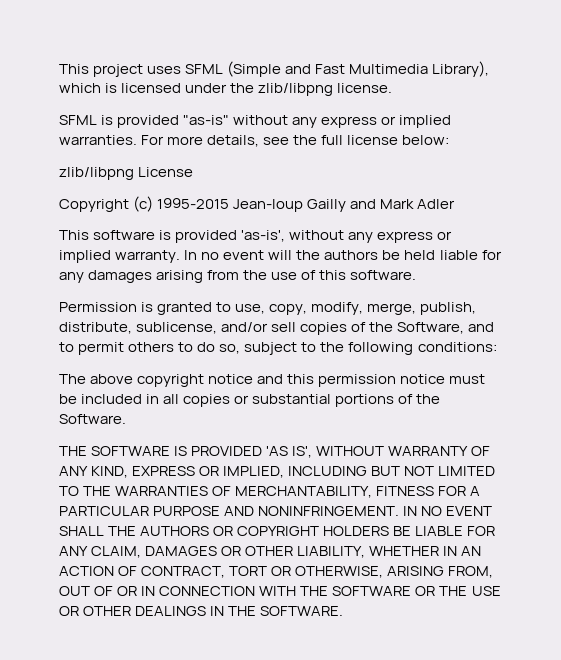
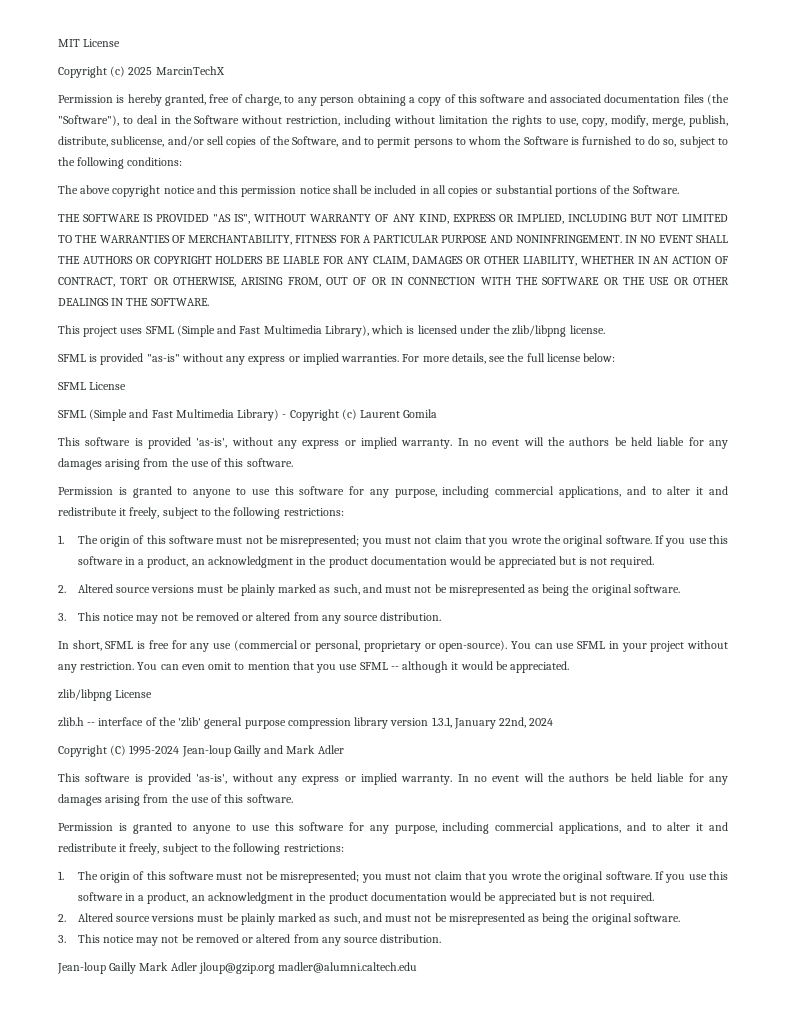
- This project uses SFML (Simple and Fast Multimedia Library), which is licensed under the zlib/libpng license.
- SFML is provided "as-is" without any express or implied warranties. For more details, see the full license below:
- zlib/libpng License
- Copyright (c) 1995-2015 Jean-loup Gailly and Mark Adler
- This software is provided 'as-is', without any express or implied warranty. In no event will the authors be held liable for any damages arising from the use of this software.
- Permission is granted to use, copy, modify, merge, publish, distribute, sublicense, and/or sell copies of the Software, and to permit others to do so, subject to the following conditions:
+ MIT License
+ Copyright (c) 2025 MarcinTechX
+ Permission is hereby granted, free of charge, to any person obtaining a copy of this software and associated documentation files (the "Software"), to deal in the Software without restriction, including without limitation the rights to use, copy, modify, merge, publish, distribute, sublicense, and/or sell copies of the Software, and to permit persons to whom the Software is furnished to do so, subject to the following conditions:
- The above copyright notice and this permission notice must be included in all copies or substantial portions of the Software.
+ The above copyright notice and this permission notice shall be included in all copies or substantial portions of the Software.
- THE SOFTWARE IS PROVIDED 'AS IS', WITHOUT WARRANTY OF ANY KIND, EXPRESS OR IMPLIED, INCLUDING BUT NOT LIMITED TO THE WARRANTIES OF MERCHANTABILITY, FITNESS FOR A PARTICULAR PURPOSE AND NONINFRINGEMENT.
+ THE SOFTWARE IS PROVIDED "AS IS", WITHOUT WARRANTY OF ANY KIND, EXPRESS OR IMPLIED, INCLUDING BUT NOT LIMITED TO THE WARRANTIES OF MERCHANTABILITY, FITNESS FOR A PARTICULAR PURPOSE AND NONINFRINGEMENT.
+ This project uses SFML (Simple and Fast Multimedia Library), which is licensed under the zlib/libpng license.
+ SFML is provided "as-is" without any express or implied warranties. For more details, see the full license below:
+ SFML License
+ SFML (Simple and Fast Multimedia Library) - Copyright (c) Laurent Gomila
+ This software is provided 'as-is', without any express or implied warranty. In no event will the authors be held liable for any damages arising from the use of this software.
+ Permission is granted to anyone to use this software for any purpose, including commercial applications, and to alter it and redistribute it freely, subject to the following restrictions:
+ 1. The origin of this software must not be misrepresented; you must not claim that you wrote the original software. If you use this software in a product, an acknowledgment in the product documentation would be appreciated but is not required.
+ 2. Altered source versions must be plainly marked as such, and must not be misrepresented as being the original software.
+ 3. This notice may not be removed or altered from any source distribution.
+ In short, SFML is free for any use (commercial or personal, proprietary or open-source). You can use SFML in your project without any restriction. You can even omit to mention that you use SFML -- although it would be appreciated.
+ zlib/libpng License
+ zlib.h -- interface of the 'zlib' general purpose compression library version 1.3.1, January 22nd, 2024
+ Copyright (C) 1995-2024 Jean-loup Gailly and Mark Adler
+ This software is provided 'as-is', without any express or implied warranty. In no event will the authors be held liable for any damages arising from the use of this software.
+ Permission is granted to anyone to use this software for any purpose, including commercial applications, and to alter it and redistribute it freely, subject to the following restrictions:
+ 1. The origin of this software must not be misrepresented; you must not claim that you wrote the original software. If you use this software in a product, an acknowledgment in the product documentation would be appreciated but is not required.
+ 2. Altered source versions must be plainly marked as such, and must not be misrepresented as being the original software.
+ 3. This notice may not be removed or altered from any source distribution.
+ Jean-loup Gailly Mark Adler jloup@gzip.org madler@alumni.caltech.edu

